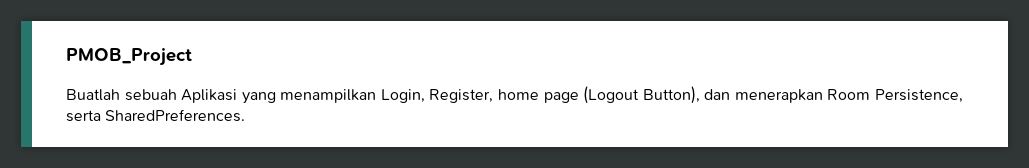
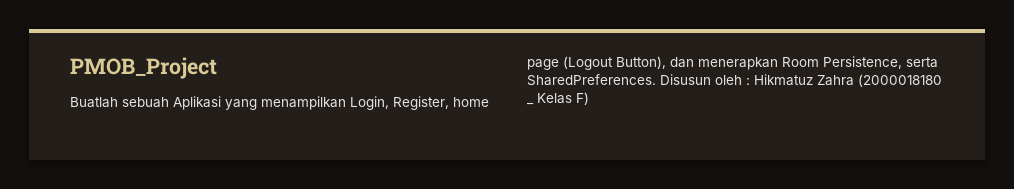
+ Disusun oleh : Hikmatuz Zahra (2000018180 _ Kelas F)

